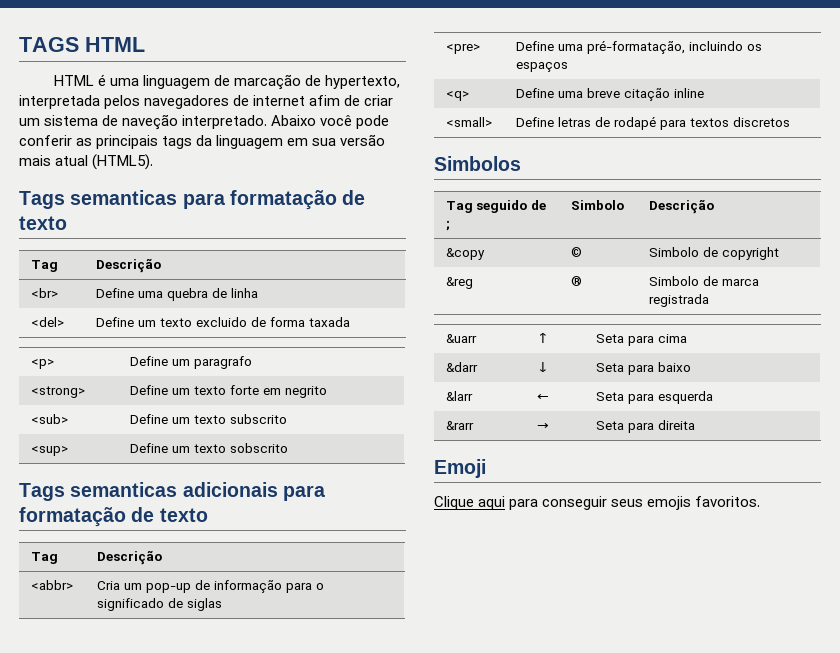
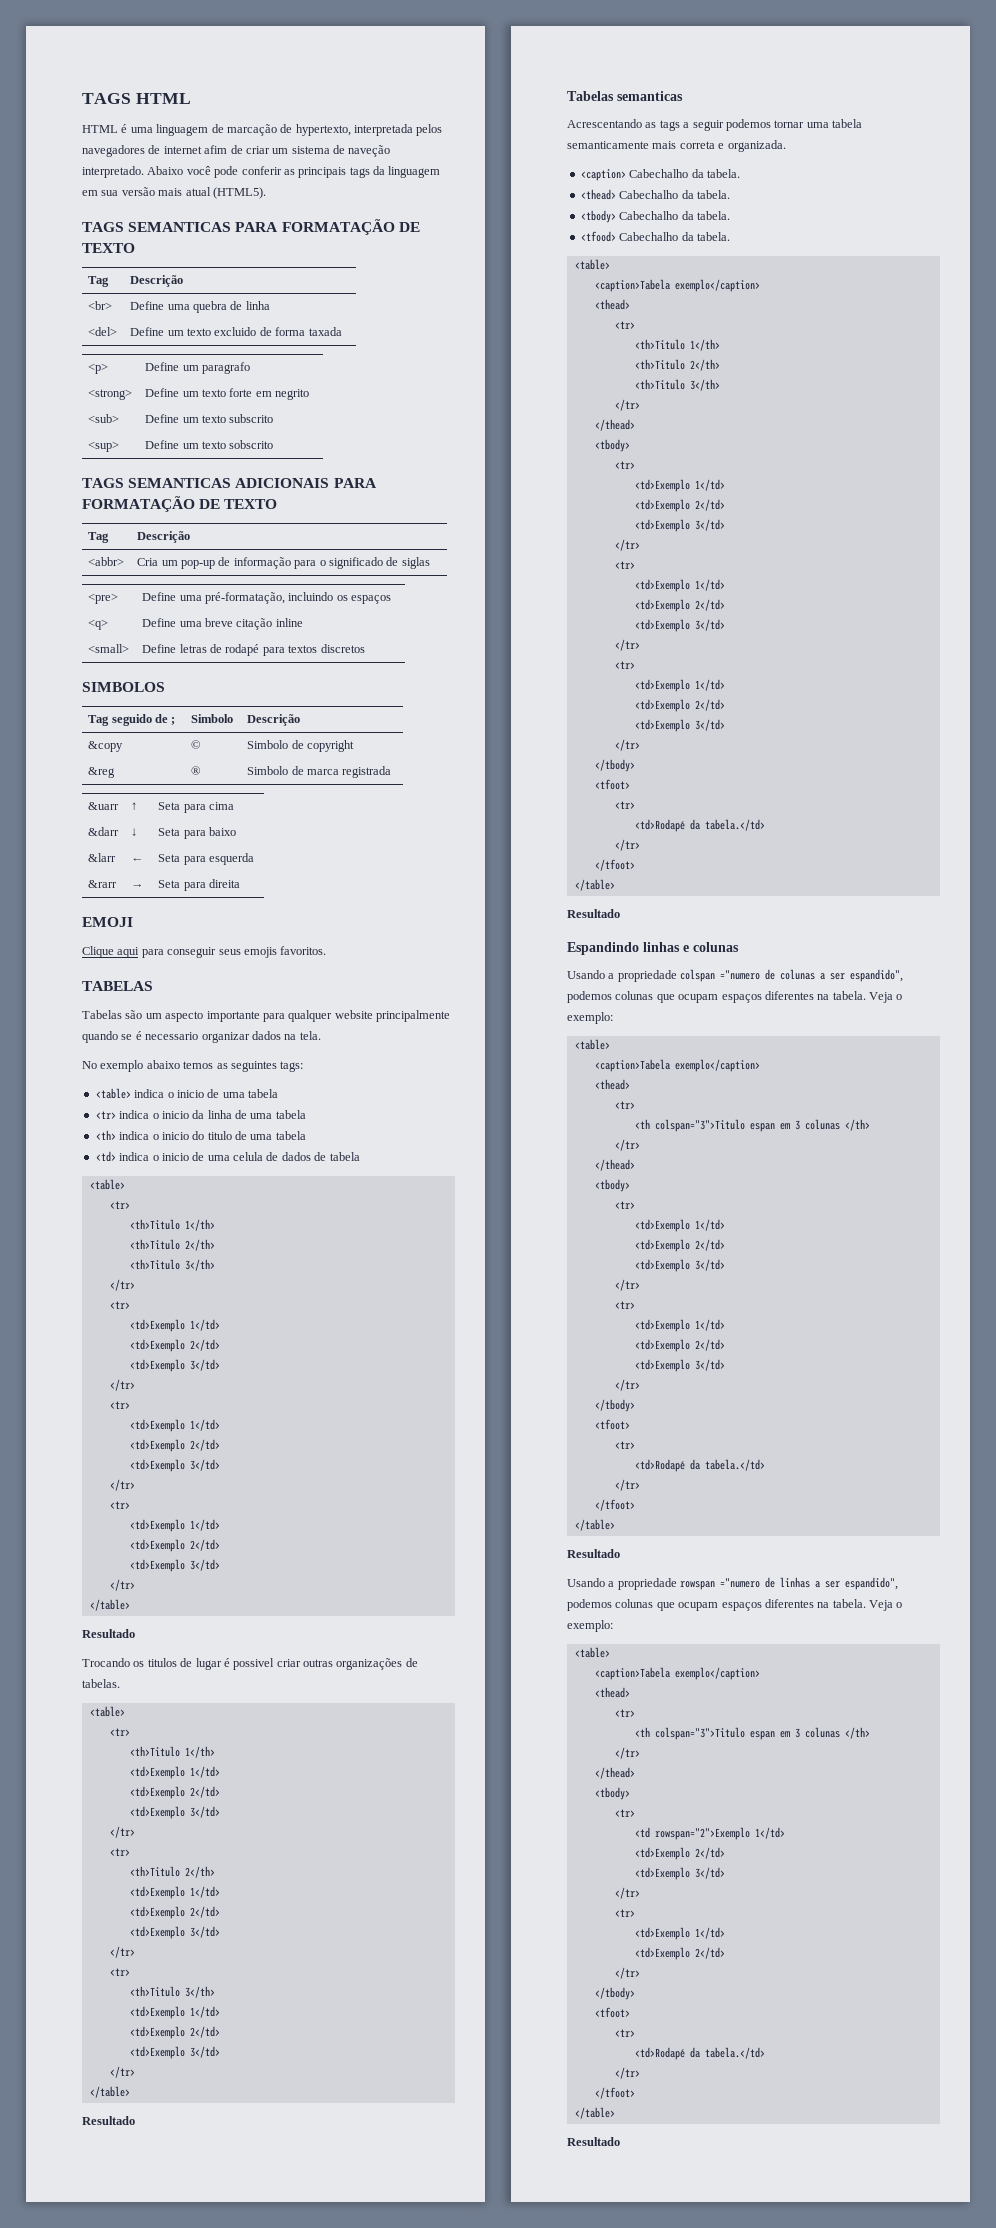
- Tags semanticas para formatação de texto
+ TAGS SEMANTICAS PARA FORMATAÇÃO DE TEXTO
- Tags semanticas adicionais para formatação de texto
+ TAGS SEMANTICAS ADICIONAIS PARA FORMATAÇÃO DE TEXTO
- Simbolos
+ SIMBOLOS
- Emoji
+ EMOJI
+ TABELAS
+ Tabelas são um aspecto importante para qualquer website principalmente quando se é necessario organizar dados na tela.
+ No exemplo abaixo temos as seguintes tags:
+ <table> indica o inicio de uma tabela
+ <tr> indica o inicio da linha de uma tabela
+ <th> indica o inicio do titulo de uma tabela
+ <td> indica o inicio de uma celula de dados de tabela
+ <table>
+ <tr>
+ <th>Titulo 1</th>
+ <th>Titulo 2</th>
+ <th>Titulo 3</th>
+ </tr>
+ <tr>
+ <td>Exemplo 1</td>
+ <td>Exemplo 2</td>
+ <td>Exemplo 3</td>
+ </tr>
+ <tr>
+ <td>Exemplo 1</td>
+ <td>Exemplo 2</td>
+ <td>Exemplo 3</td>
+ </tr>
+ <tr>
+ <td>Exemplo 1</td>
+ <td>Exemplo 2</td>
+ <td>Exemplo 3</td>
+ </tr>
+ </table>
+ Resultado
+ Trocando os titulos de lugar é possivel criar outras organizações de tabelas.
+ <table>
+ <tr>
+ <th>Titulo 1</th>
+ <td>Exemplo 1</td>
+ <td>Exemplo 2</td>
+ <td>Exemplo 3</td>
+ </tr>
+ <tr>
+ <th>Titulo 2</th>
+ <td>Exemplo 1</td>
+ <td>Exemplo 2</td>
+ <td>Exemplo 3</td>
+ </tr>
+ <tr>
+ <th>Titulo 3</th>
+ <td>Exemplo 1</td>
+ <td>Exemplo 2</td>
+ <td>Exemplo 3</td>
+ </tr>
+ </table>
+ Resultado
+ Tabelas semanticas
+ Acrescentando as tags a seguir podemos tornar uma tabela semanticamente mais correta e organizada.
+ <caption> Cabechalho da tabela.
+ <thead> Cabechalho da tabela.
+ <tbody> Cabechalho da tabela.
+ <tfood> Cabechalho da tabela.
+ <table>
+ <caption>Tabela exemplo</caption>
+ <thead>
+ <tr>
+ <th>Titulo 1</th>
+ <th>Titulo 2</th>
+ <th>Titulo 3</th>
+ </tr>
+ </thead>
+ <tbody>
+ <tr>
+ <td>Exemplo 1</td>
+ <td>Exemplo 2</td>
+ <td>Exemplo 3</td>
+ </tr>
+ <tr>
+ <td>Exemplo 1</td>
+ <td>Exemplo 2</td>
+ <td>Exemplo 3</td>
+ </tr>
+ <tr>
+ <td>Exemplo 1</td>
+ <td>Exemplo 2</td>
+ <td>Exemplo 3</td>
+ </tr>
+ </tbody>
+ <tfoot>
+ <tr>
+ <td>Rodapé da tabela.</td>
+ </tr>
+ </tfoot>
+ </table>
+ Resultado
+ Espandindo linhas e colunas
+ Usando a propriedade colspan ="numero de colunas a ser espandido", podemos colunas que ocupam espaços diferentes na tabela. Veja o exemplo:
+ <table>
+ <caption>Tabela exemplo</caption>
+ <thead>
+ <tr>
+ <th colspan="3">Titulo espan em 3 colunas </th>
+ </tr>
+ </thead>
+ <tbody>
+ <tr>
+ <td>Exemplo 1</td>
+ <td>Exemplo 2</td>
+ <td>Exemplo 3</td>
+ </tr>
+ <tr>
+ <td>Exemplo 1</td>
+ <td>Exemplo 2</td>
+ <td>Exemplo 3</td>
+ </tr>
+ </tbody>
+ <tfoot>
+ <tr>
+ <td>Rodapé da tabela.</td>
+ </tr>
+ </tfoot>
+ </table>
+ Resultado
+ Usando a propriedade rowspan ="numero de linhas a ser espandido", podemos colunas que ocupam espaços diferentes na tabela. Veja o exemplo:
+ <table>
+ <caption>Tabela exemplo</caption>
+ <thead>
+ <tr>
+ <th colspan="3">Titulo espan em 3 colunas </th>
+ </tr>
+ </thead>
+ <tbody>
+ <tr>
+ <td rowspan="2">Exemplo 1</td>
+ <td>Exemplo 2</td>
+ <td>Exemplo 3</td>
+ </tr>
+ <tr>
+ <td>Exemplo 1</td>
+ <td>Exemplo 2</td>
+ </tr>
+ </tbody>
+ <tfoot>
+ <tr>
+ <td>Rodapé da tabela.</td>
+ </tr>
+ </tfoot>
+ </table>
+ Resultado

